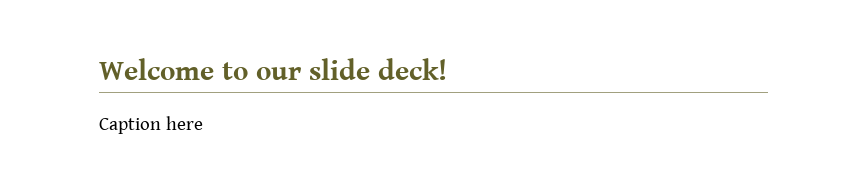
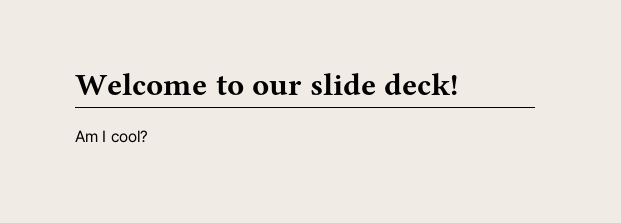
- Caption here
+ Am I cool?

